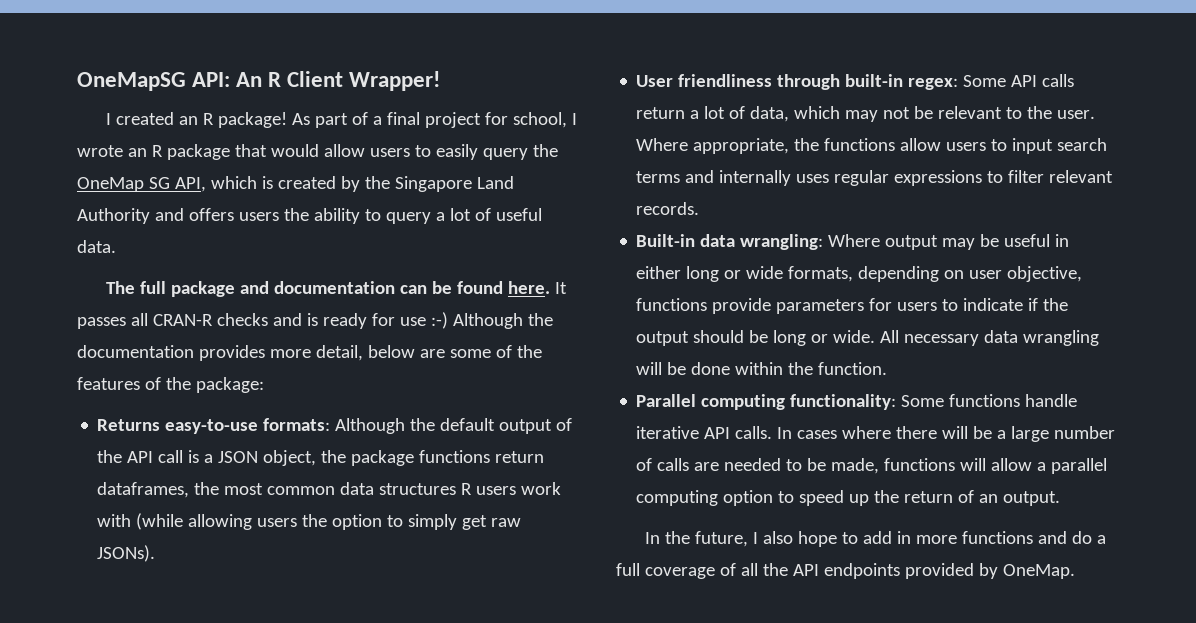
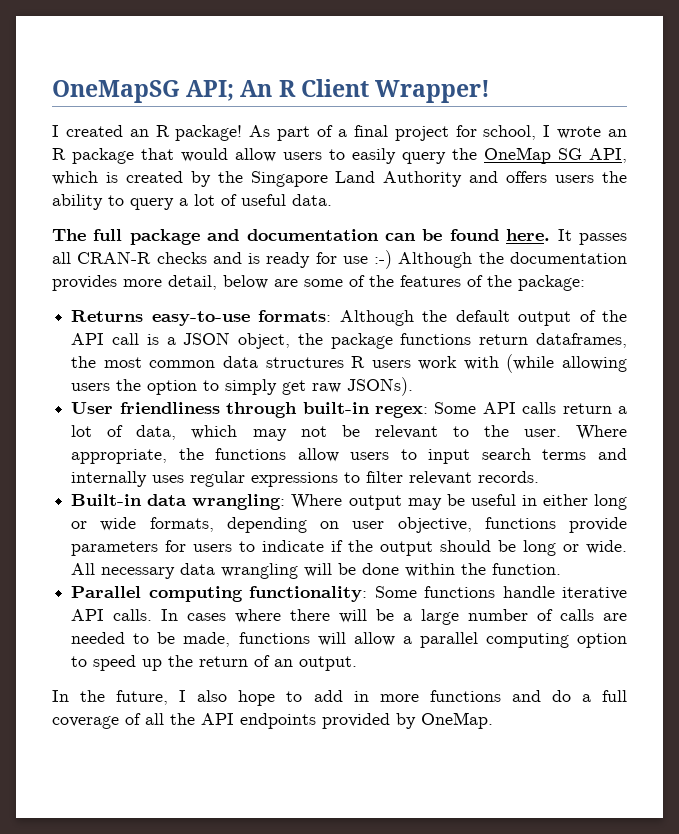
- OneMapSG API: An R Client Wrapper!
+ OneMapSG API; An R Client Wrapper!

